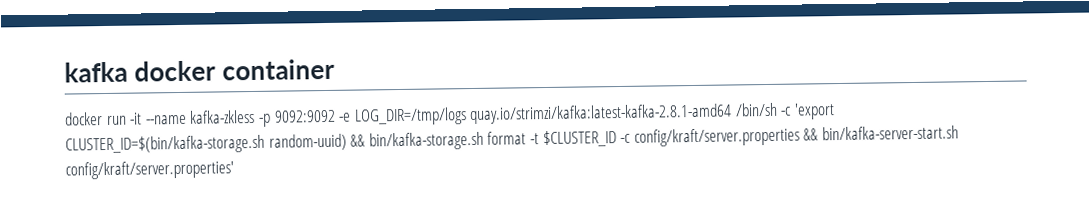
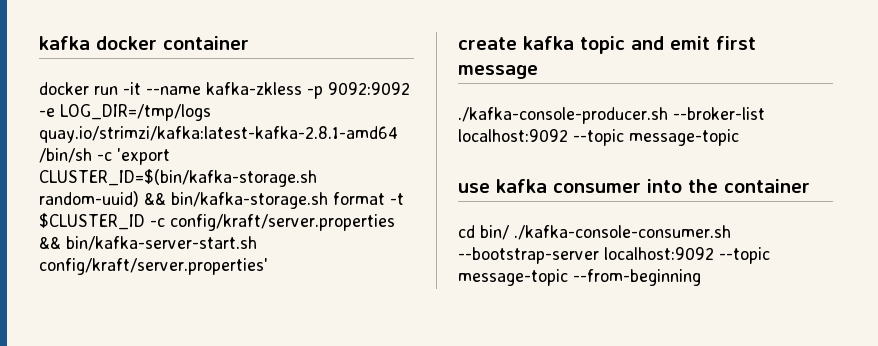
+ create kafka topic and emit first message
+ ./kafka-console-producer.sh --broker-list localhost:9092 --topic message-topic
+ use kafka consumer into the container
+ cd bin/ ./kafka-console-consumer.sh --bootstrap-server localhost:9092 --topic message-topic --from-beginning

